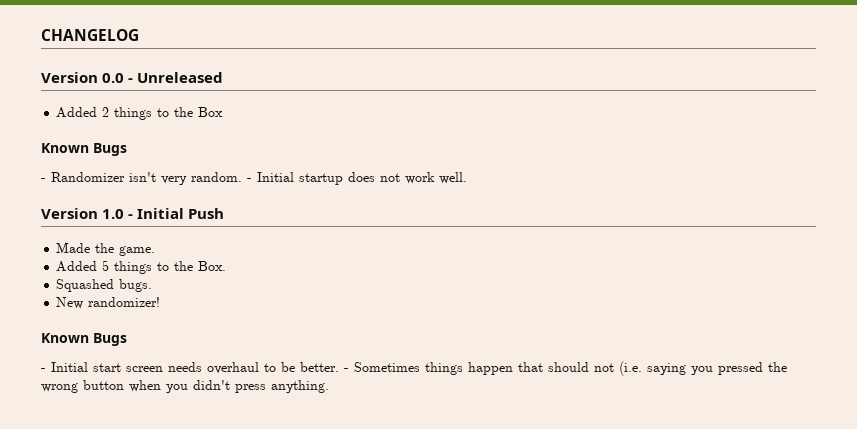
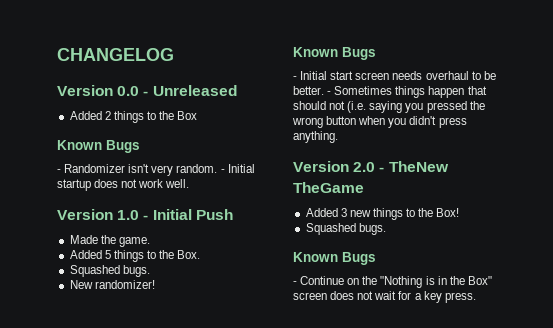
+ Version 2.0 - TheNew TheGame
+ Added 3 new things to the Box!
+ Squashed bugs.
+ Known Bugs
+ - Continue on the "Nothing is in the Box" screen does not wait for a key press.

